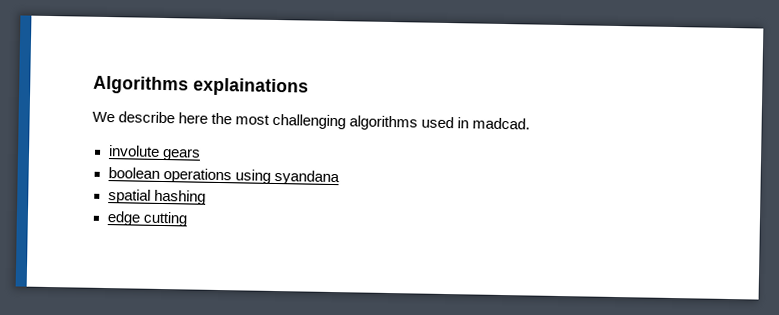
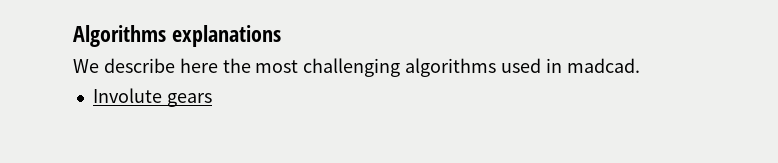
- Algorithms explainations
+ Algorithms explanations
- involute gears
+ Involute gears
- boolean operations using syandana
- spatial hashing
- edge cutting

